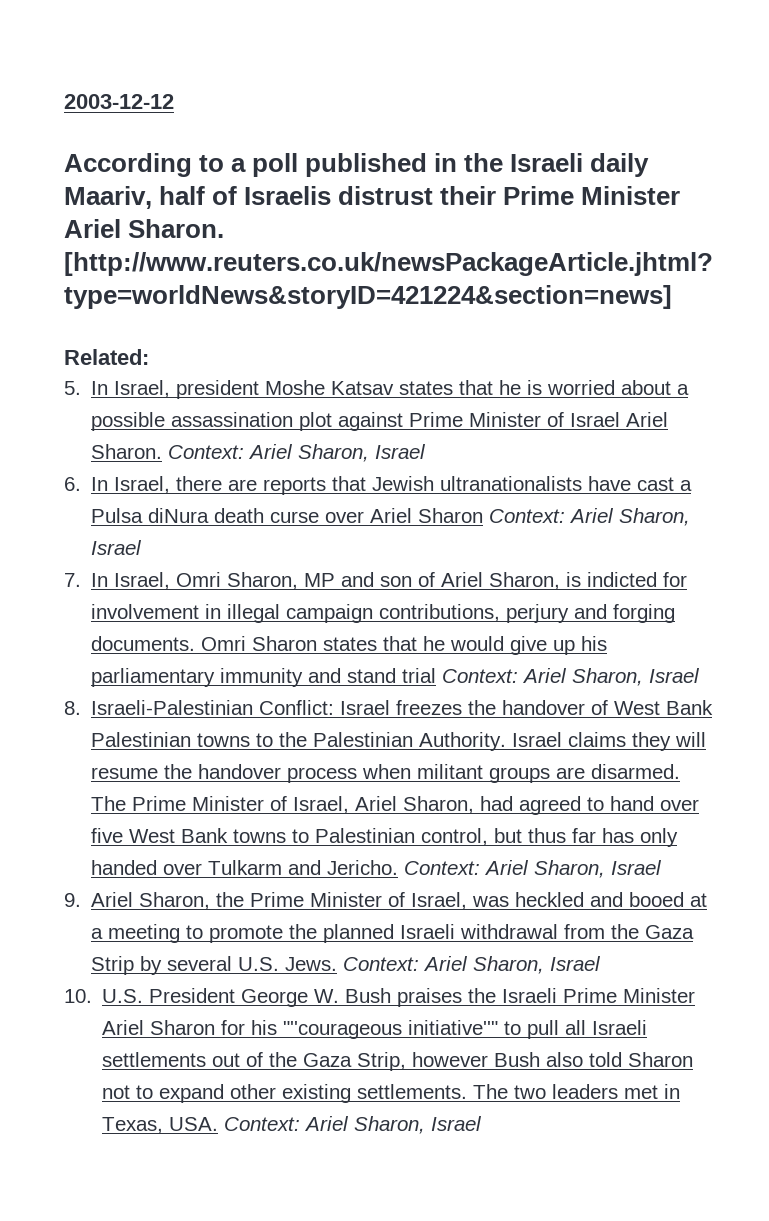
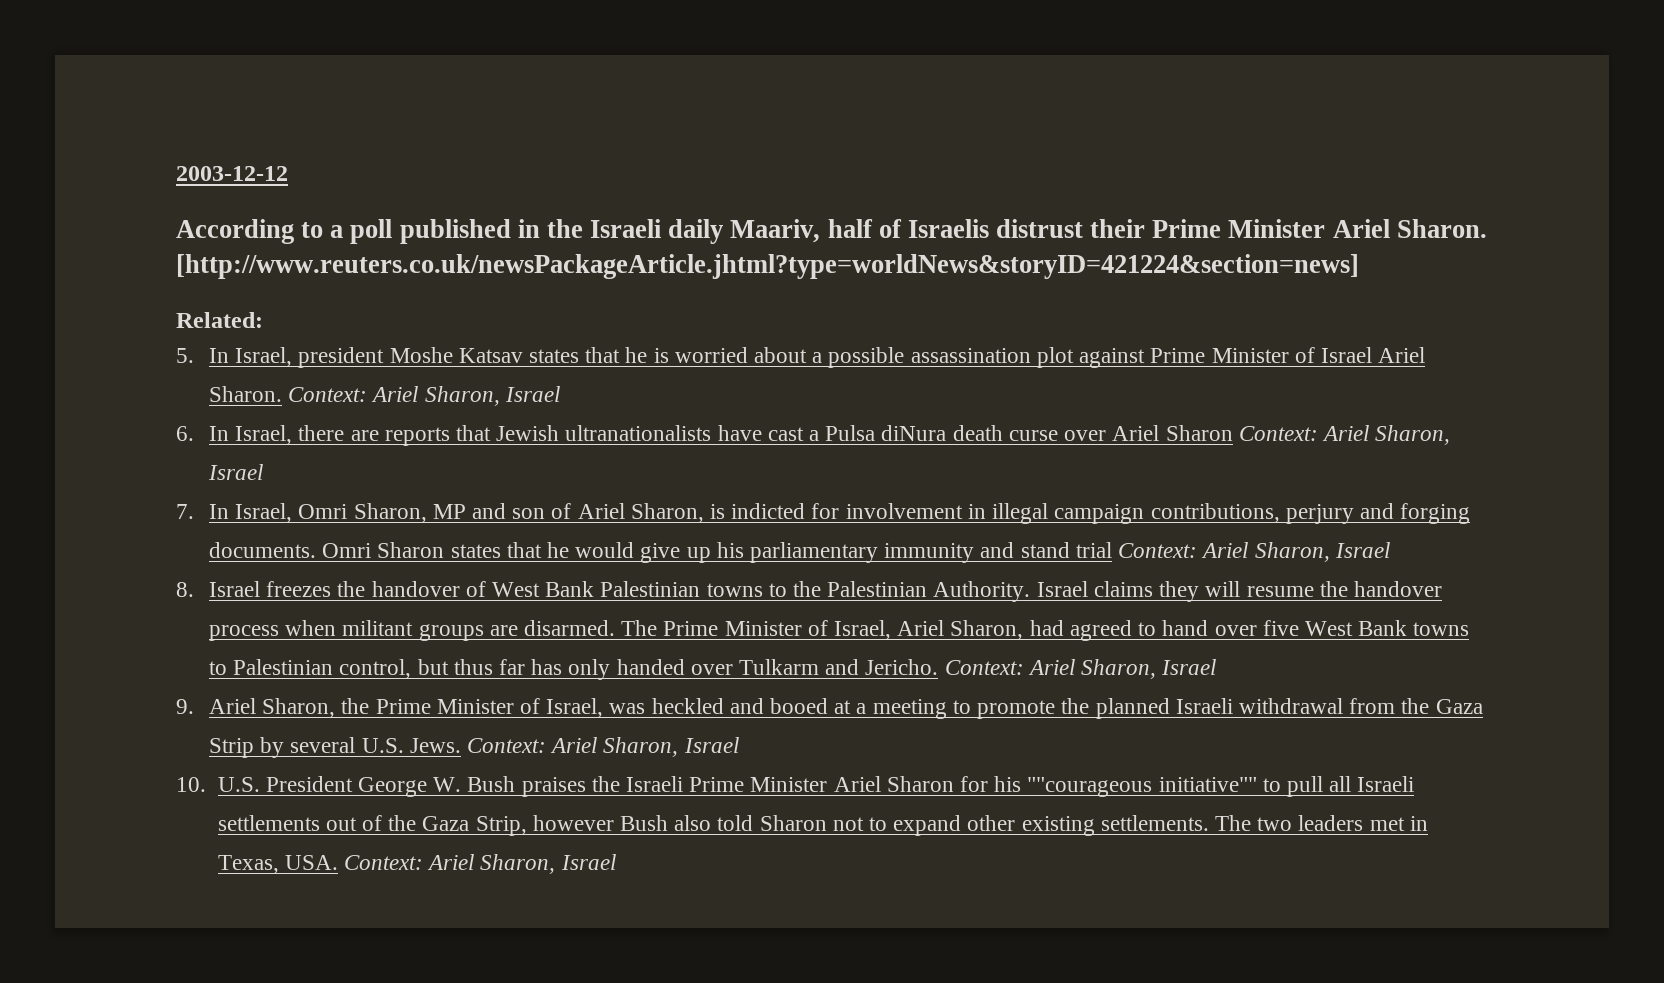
- 8. Israeli-Palestinian Conflict: Israel freezes the handover of West Bank Palestinian towns to the Palestinian Authority.
+ 8. Israel freezes the handover of West Bank Palestinian towns to the Palestinian Authority.
- 10. U.S. President George W. Bush praises the Israeli Prime Minister Ariel Sharon for his "''courageous initiative''" to pull all Israeli settlements out of the Gaza Strip, however Bush also told Sharon not to expand other existing settlements.
+ 10. U.S. President George W. Bush praises the Israeli Prime Minister Ariel Sharon for his ""courageous initiative"" to pull all Israeli settlements out of the Gaza Strip, however Bush also told Sharon not to expand other existing settlements.

